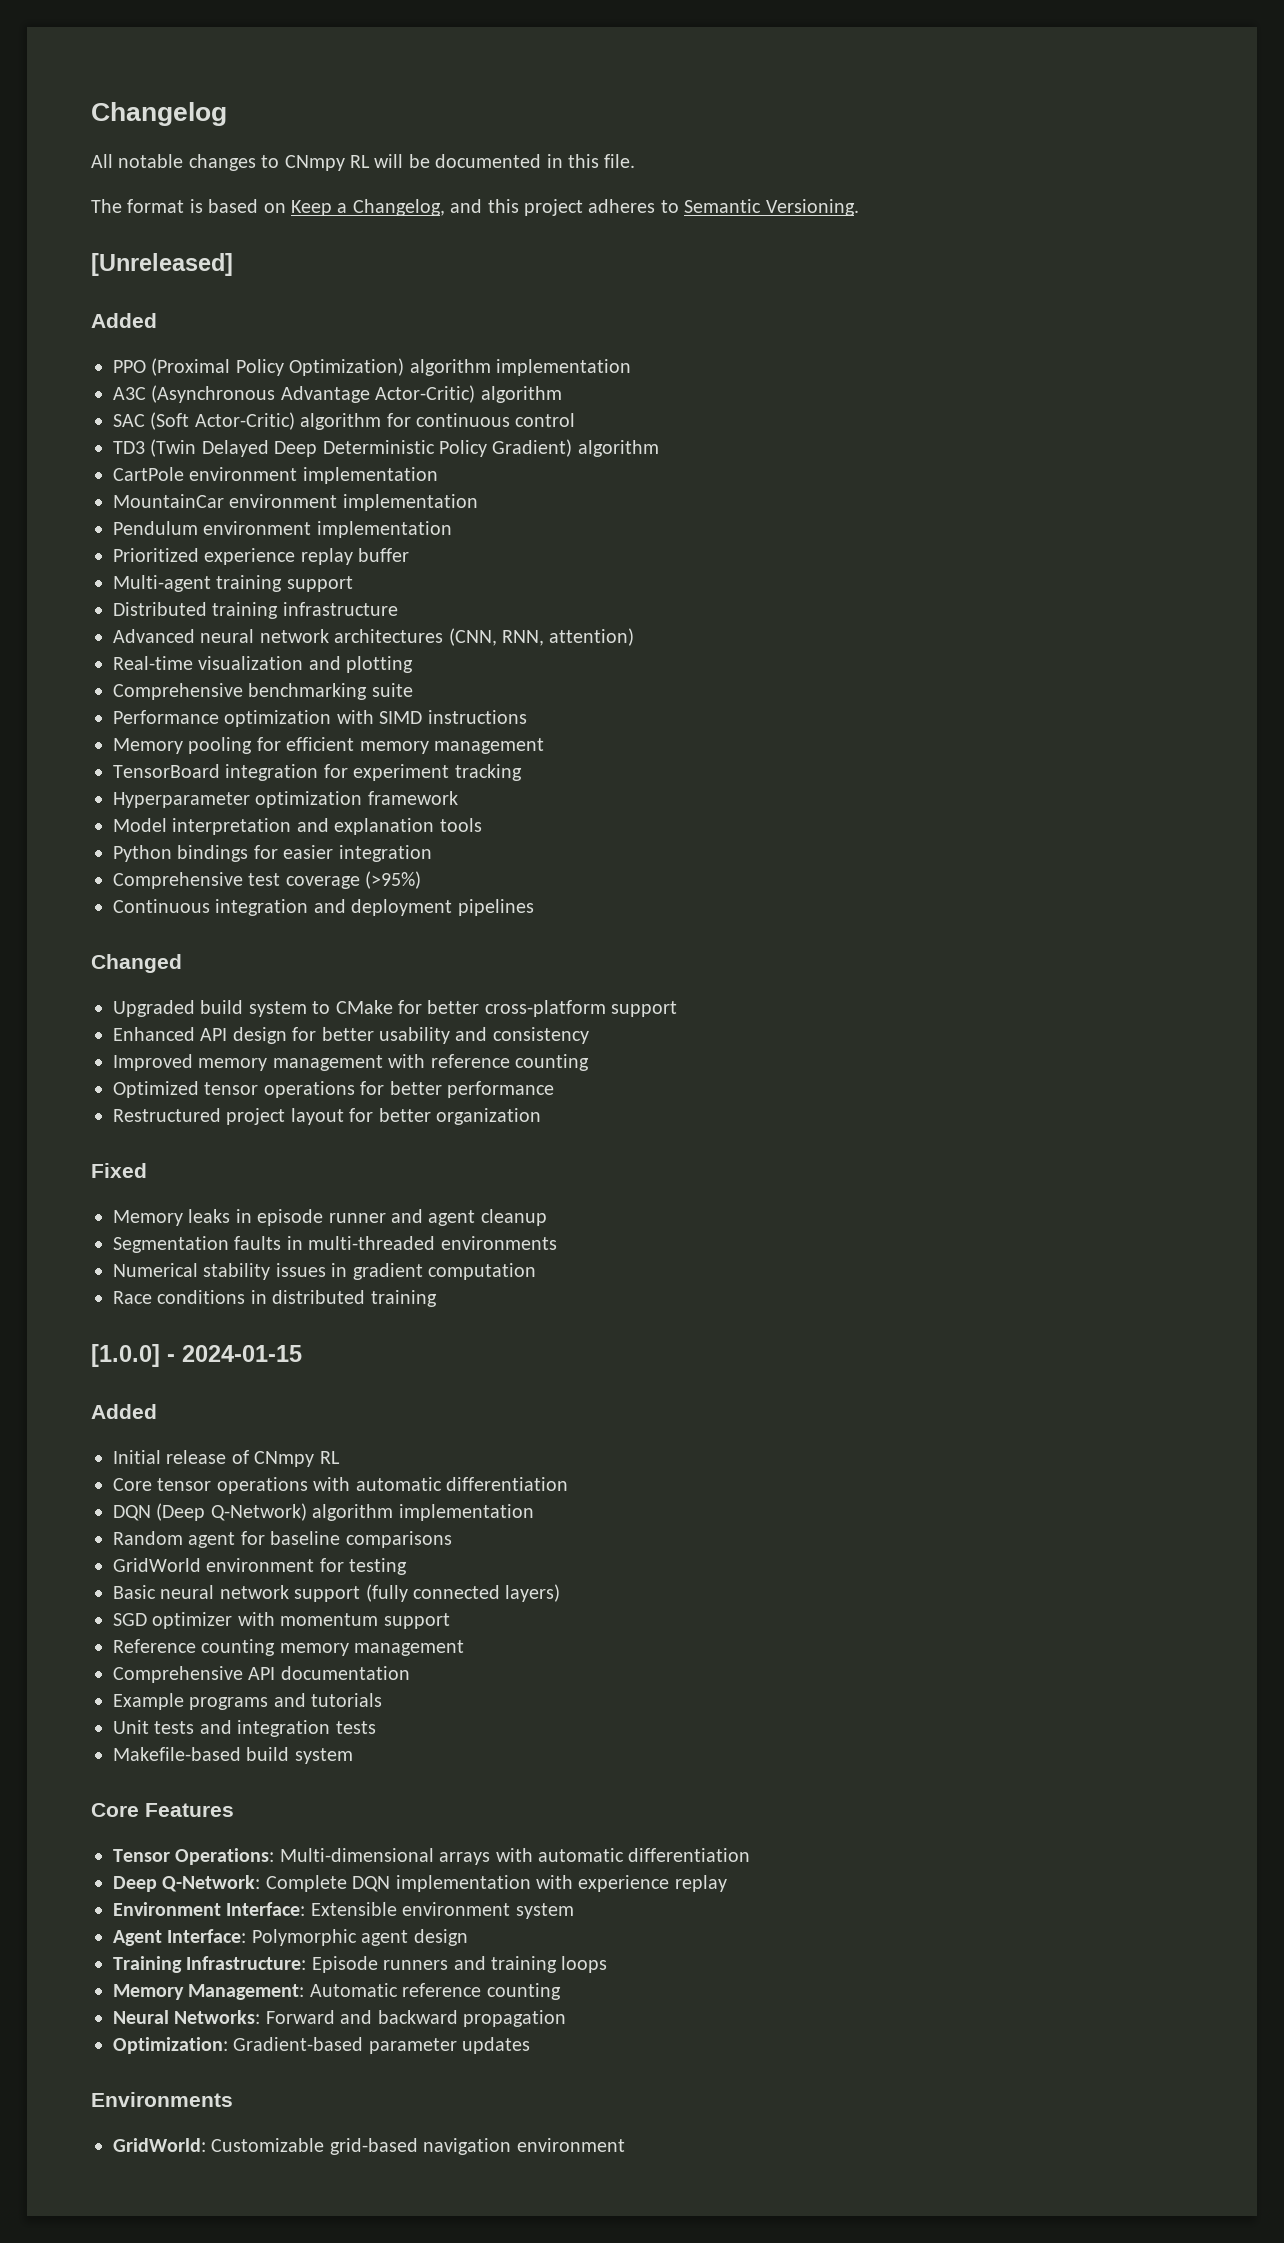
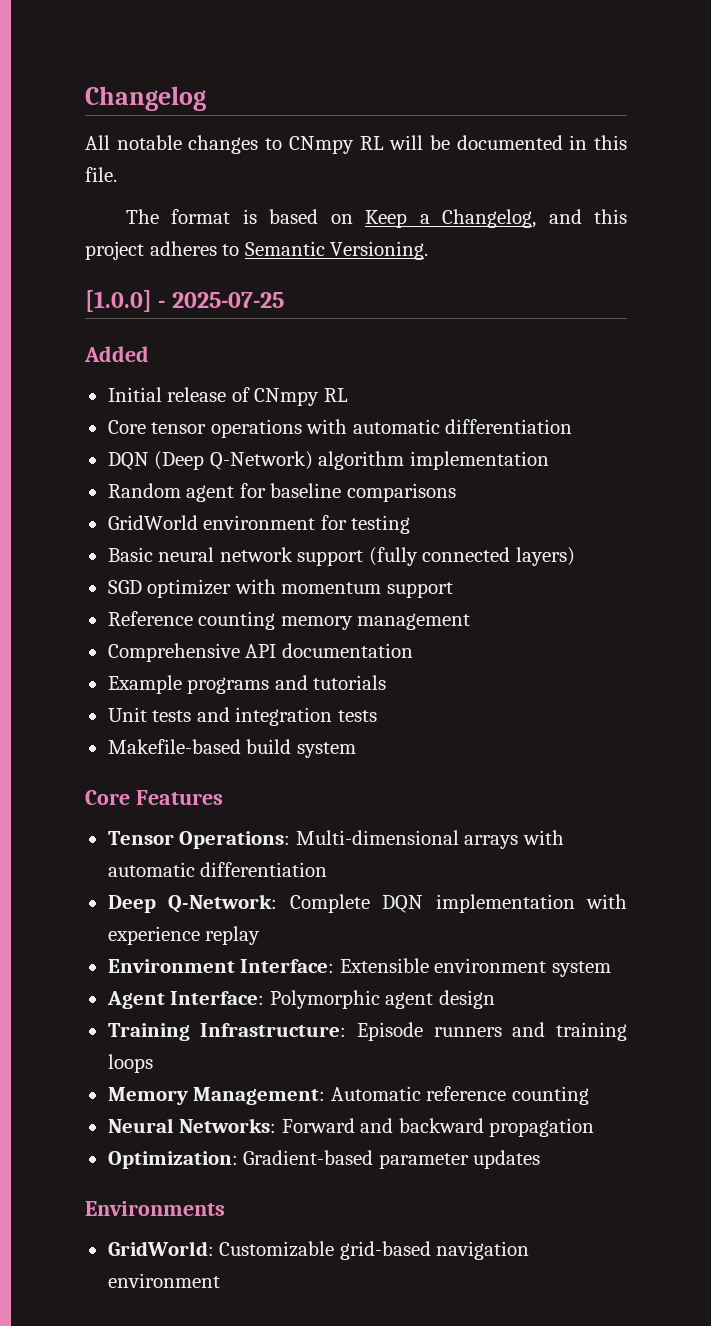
- [Unreleased]
- Added
- PPO (Proximal Policy Optimization) algorithm implementation
- A3C (Asynchronous Advantage Actor-Critic) algorithm
- SAC (Soft Actor-Critic) algorithm for continuous control
- TD3 (Twin Delayed Deep Deterministic Policy Gradient) algorithm
- CartPole environment implementation
- MountainCar environment implementation
- Pendulum environment implementation
- Prioritized experience replay buffer
- Multi-agent training support
- Distributed training infrastructure
- Advanced neural network architectures (CNN, RNN, attention)
- Real-time visualization and plotting
- Comprehensive benchmarking suite
- Performance optimization with SIMD instructions
- Memory pooling for efficient memory management
- TensorBoard integration for experiment tracking
- Hyperparameter optimization framework
- Model interpretation and explanation tools
- Python bindings for easier integration
- Comprehensive test coverage (>95%)
- Continuous integration and deployment pipelines
- Changed
- Upgraded build system to CMake for better cross-platform support
- Enhanced API design for better usability and consistency
- Improved memory management with reference counting
- Optimized tensor operations for better performance
- Restructured project layout for better organization
- Fixed
- Memory leaks in episode runner and agent cleanup
- Segmentation faults in multi-threaded environments
- Numerical stability issues in gradient computation
- Race conditions in distributed training
- [1.0.0] - 2024-01-15
+ [1.0.0] - 2025-07-25

